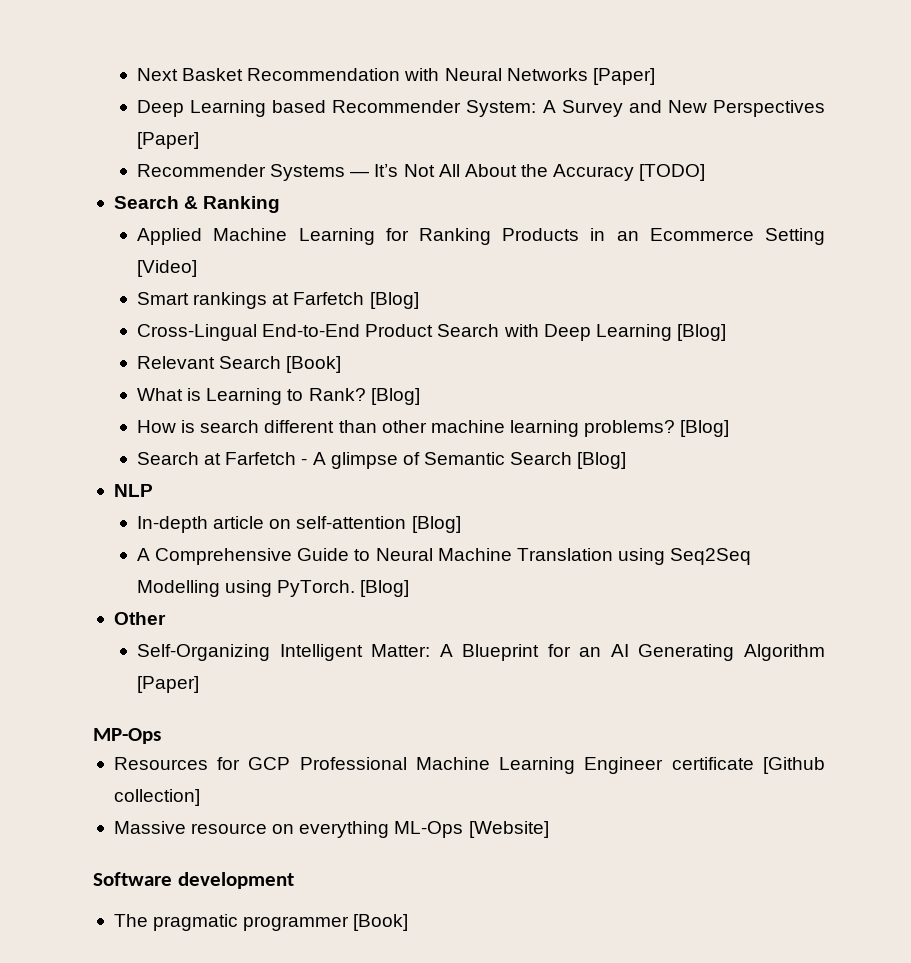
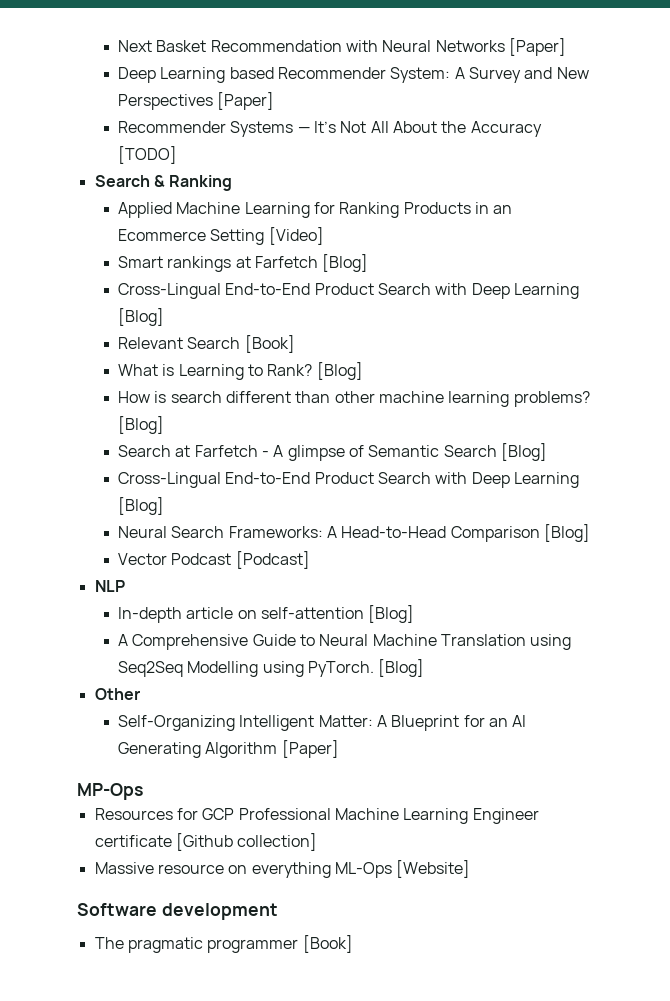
  Search at Farfetch - A glimpse of Semantic Search [Blog]
+ Cross-Lingual End-to-End Product Search with Deep Learning [Blog]
+ Neural Search Frameworks: A Head-to-Head Comparison [Blog]
+ Vector Podcast [Podcast]

